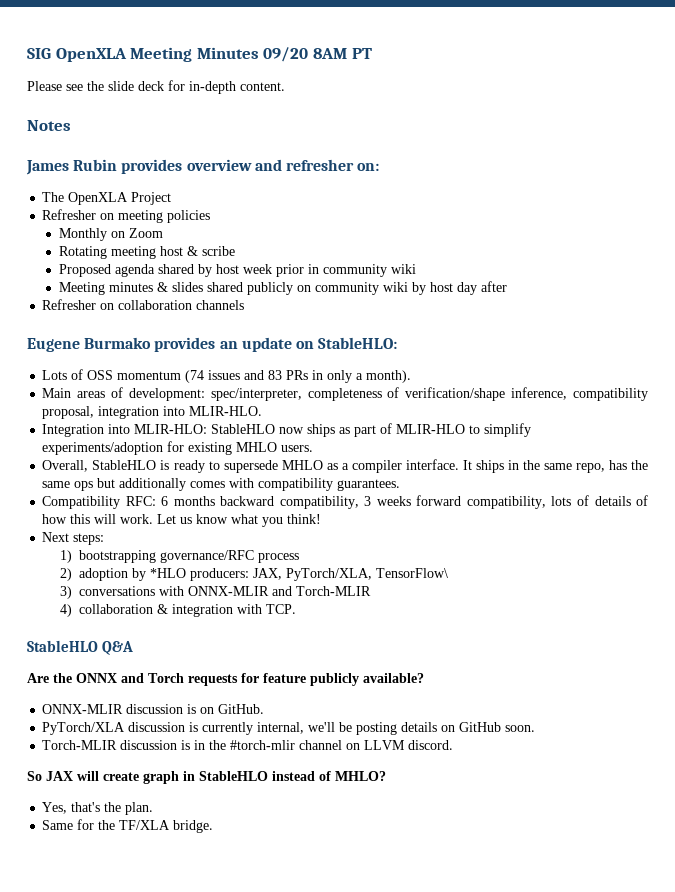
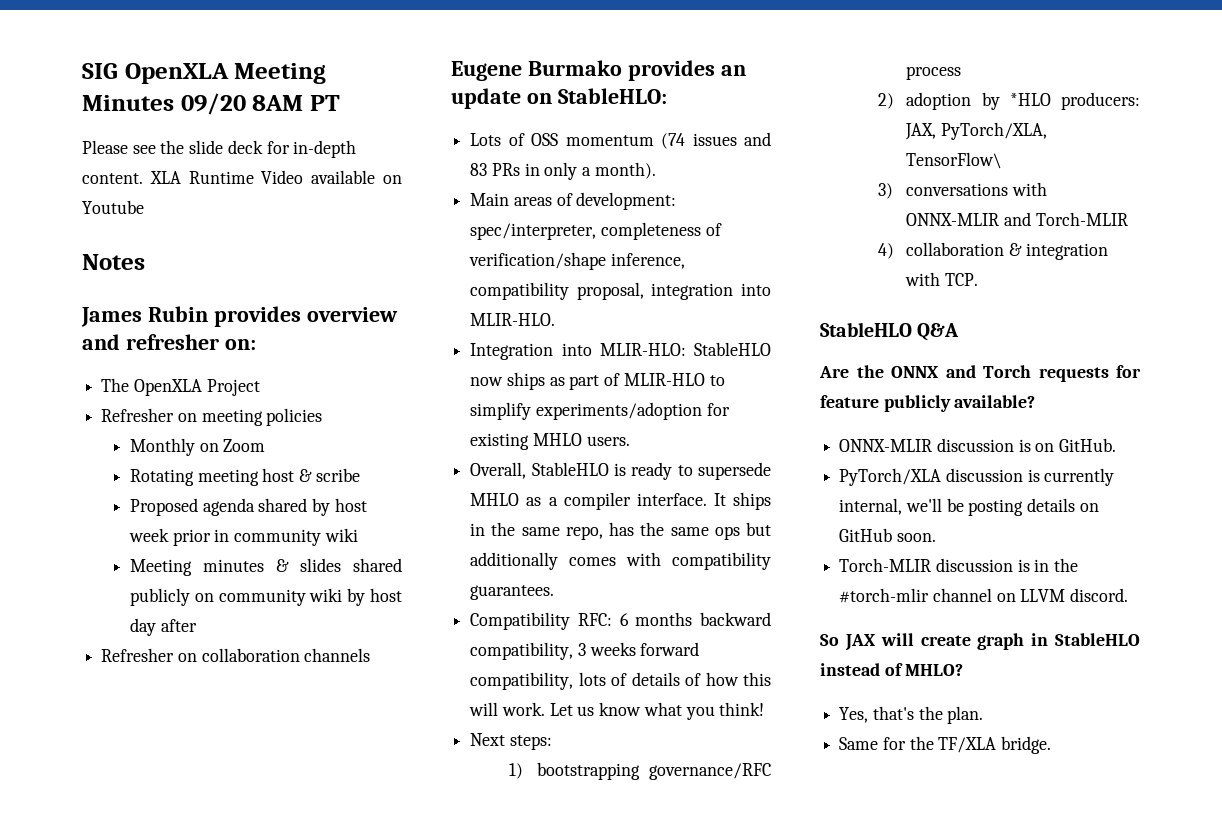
+ XLA Runtime Video available on Youtube

